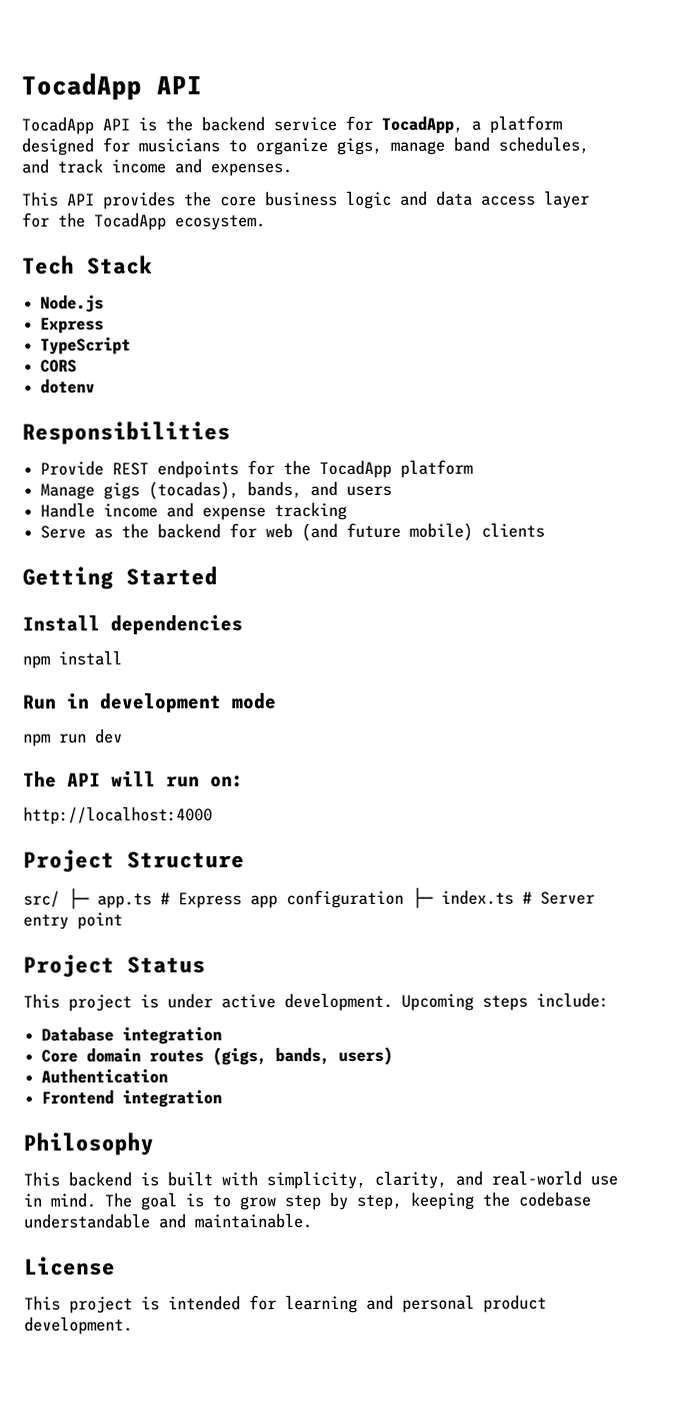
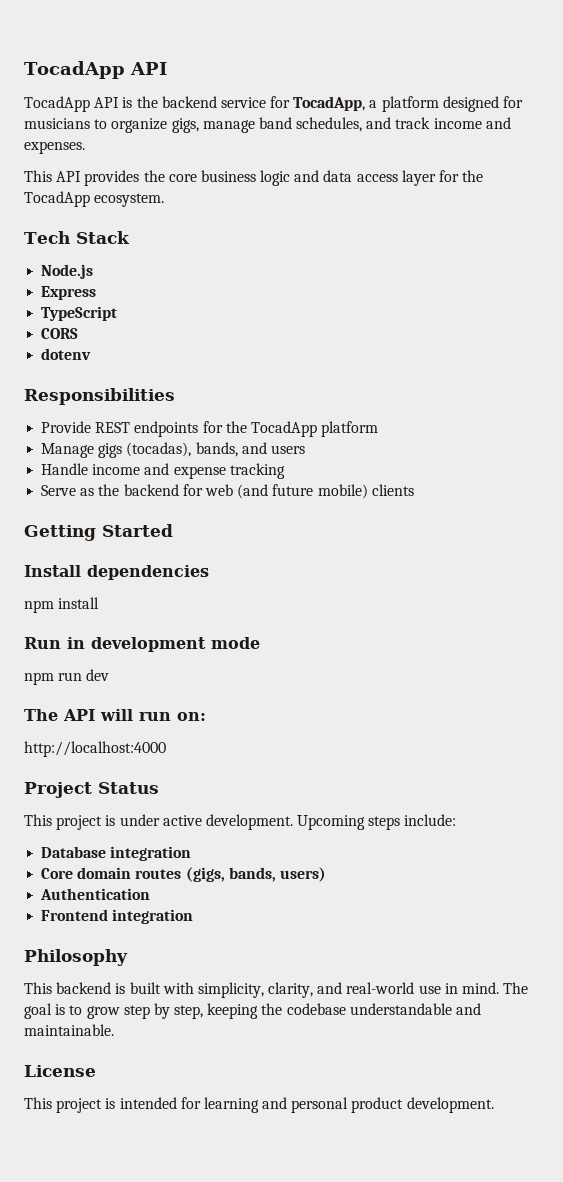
- Project Structure
- src/ ├─ app.ts # Express app configuration ├─ index.ts # Server entry point

